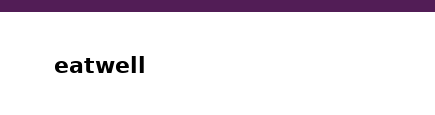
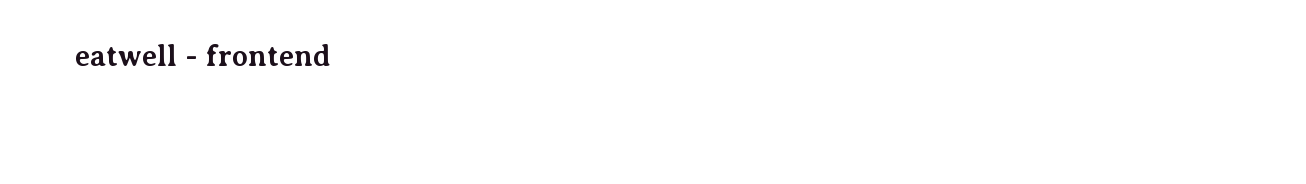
- eatwell
+ eatwell - frontend

